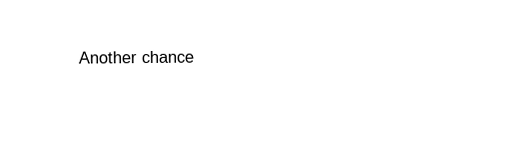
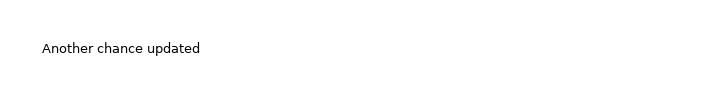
- Another chance
+ Another chance updated

